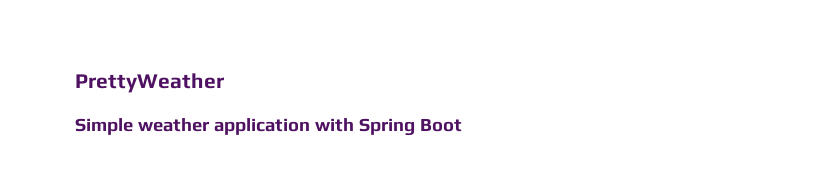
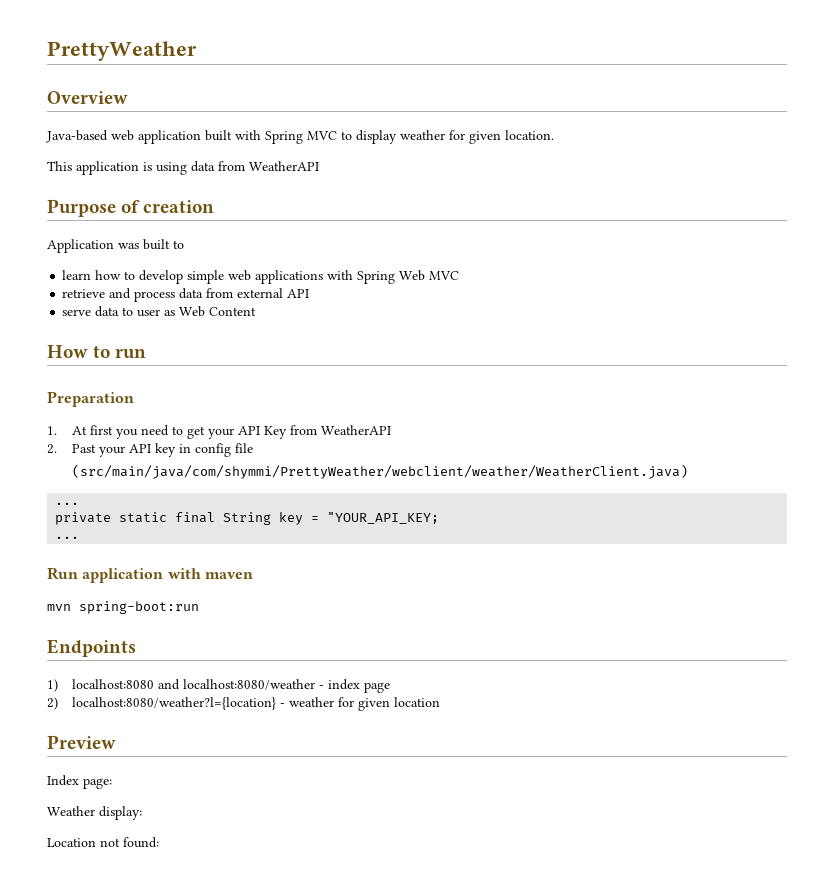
- Simple weather application with Spring Boot
+ Overview
+ Java-based web application built with Spring MVC to display weather for given location.
+ This application is using data from WeatherAPI
+ Purpose of creation
+ Application was built to
+ learn how to develop simple web applications with Spring Web MVC
+ retrieve and process data from external API
+ serve data to user as Web Content
+ How to run
+ Preparation
+ 1. At first you need to get your API Key from WeatherAPI
+ 2. Past your API key in config file
+ (src/main/java/com/shymmi/PrettyWeather/webclient/weather/WeatherClient.java)
+ ...
+ private static final String key = "YOUR_API_KEY;
+ ...
+ Run application with maven
+ mvn spring-boot:run
+ Endpoints
+ 1) localhost:8080 and localhost:8080/weather - index page
+ 2) localhost:8080/weather?l={location} - weather for given location
+ Preview
+ Index page:
+ Weather display:
+ Location not found:

